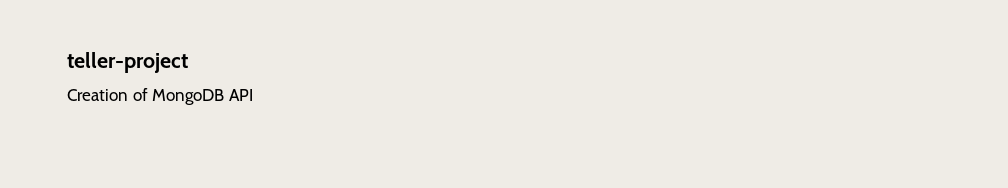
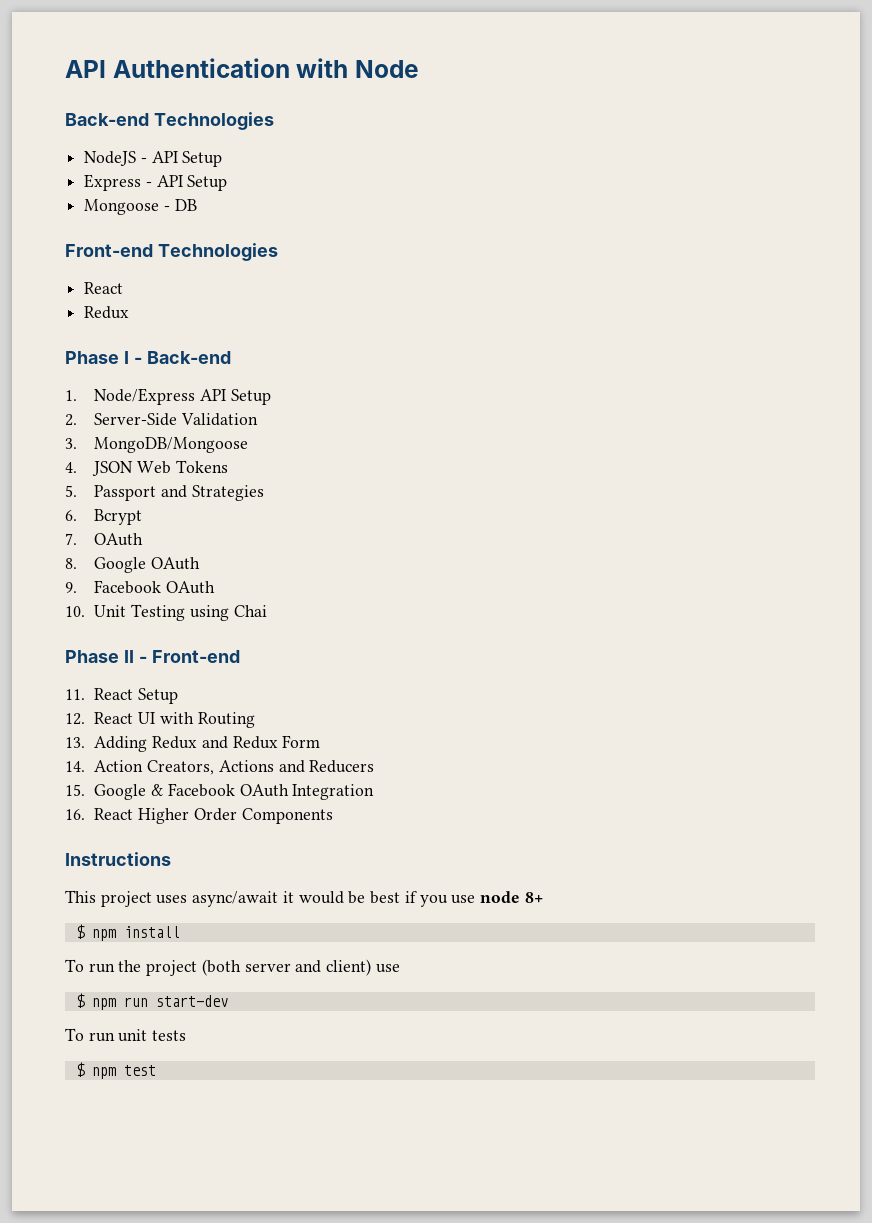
- teller-project
- Creation of MongoDB API
+ API Authentication with Node
+ Back-end Technologies
+ NodeJS - API Setup
+ Express - API Setup
+ Mongoose - DB
+ Front-end Technologies
+ React
+ Redux
+ Phase I - Back-end
+ 1. Node/Express API Setup
+ 2. Server-Side Validation
+ 3. MongoDB/Mongoose
+ 4. JSON Web Tokens
+ 5. Passport and Strategies
+ 6. Bcrypt
+ 7. OAuth
+ 8. Google OAuth
+ 9. Facebook OAuth
+ 10. Unit Testing using Chai
+ Phase II - Front-end
+ 11. React Setup
+ 12. React UI with Routing
+ 13. Adding Redux and Redux Form
+ 14. Action Creators, Actions and Reducers
+ 15. Google & Facebook OAuth Integration
+ 16. React Higher Order Components
+ Instructions
+ This project uses async/await it would be best if you use node 8+
+ $ npm install
+ To run the project (both server and client) use
+ $ npm run start-dev
+ To run unit tests
+ $ npm test

